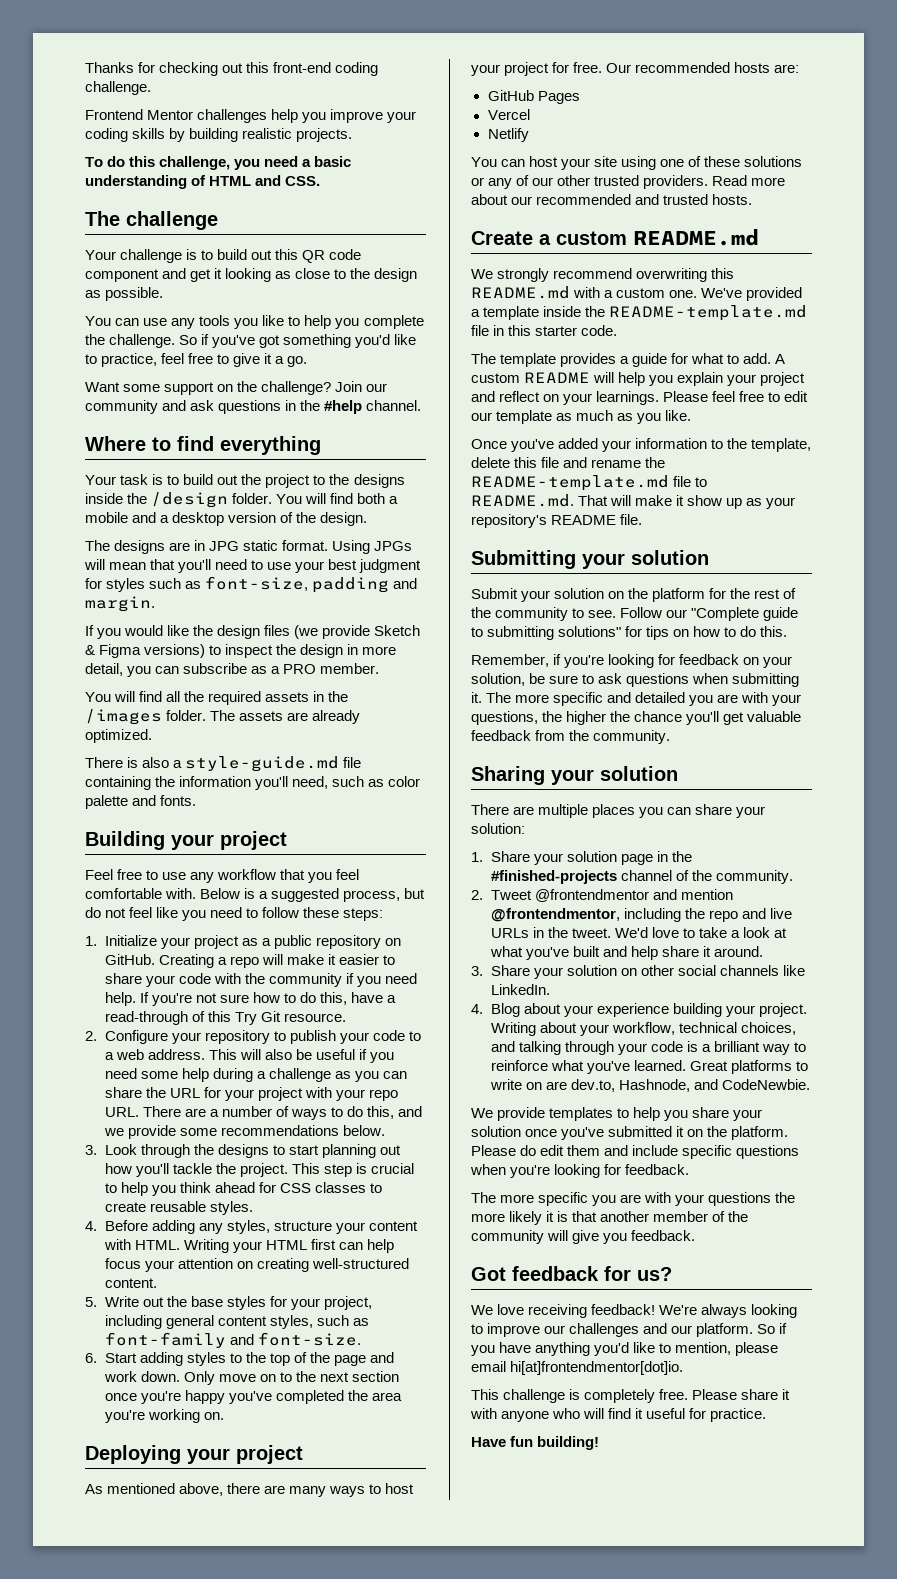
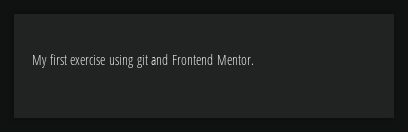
- Thanks for checking out this front-end coding challenge.
- Frontend Mentor challenges help you improve your coding skills by building realistic projects.
- To do this challenge, you need a basic understanding of HTML and CSS.
- The challenge
- Your challenge is to build out this QR code component and get it looking as close to the design as possible.
- You can use any tools you like to help you complete the challenge. So if you've got something you'd like to practice, feel free to give it a go.
- Want some support on the challenge? Join our community and ask questions in the #help channel.
- Where to find everything
- Your task is to build out the project to the designs inside the /design folder. You will find both a mobile and a desktop version of the design.
- The designs are in JPG static format. Using JPGs will mean that you'll need to use your best judgment for styles such as font-size, padding and margin.
- If you would like the design files (we provide Sketch & Figma versions) to inspect the design in more detail, you can subscribe as a PRO member.
- You will find all the required assets in the /images folder. The assets are already optimized.
- There is also a style-guide.md file containing the information you'll need, such as color palette and fonts.
- Building your project
- Feel free to use any workflow that you feel comfortable with. Below is a suggested process, but do not feel like you need to follow these steps:
- 1. Initialize your project as a public repository on GitHub. Creating a repo will make it easier to share your code with the community if you need help. If you're not sure how to do this, have a read-through of this Try Git resource.
- 2. Configure your repository to publish your code to a web address. This will also be useful if you need some help during a challenge as you can share the URL for your project with your repo URL. There are a number of ways to do this, and we provide some recommendations below.
- 3. Look through the designs to start planning out how you'll tackle the project. This step is crucial to help you think ahead for CSS classes to create reusable styles.
- 4. Before adding any styles, structure your content with HTML. Writing your HTML first can help focus your attention on creating well-structured content.
- 5. Write out the base styles for your project, including general content styles, such as font-family and font-size.
- 6. Start adding styles to the top of the page and work down. Only move on to the next section once you're happy you've completed the area you're working on.
- Deploying your project
- As mentioned above, there are many ways to host your project for free. Our recommended hosts are:
- GitHub Pages
- Vercel
- Netlify
- You can host your site using one of these solutions or any of our other trusted providers. Read more about our recommended and trusted hosts.
- Create a custom README.md
- We strongly recommend overwriting this README.md with a custom one. We've provided a template inside the README-template.md file in this starter code.
- The template provides a guide for what to add. A custom README will help you explain your project and reflect on your learnings. Please feel free to edit our template as much as you like.
- Once you've added your information to the template, delete this file and rename the README-template.md file to README.md. That will make it show up as your repository's README file.
- Submitting your solution
- Submit your solution on the platform for the rest of the community to see. Follow our "Complete guide to submitting solutions" for tips on how to do this.
- Remember, if you're looking for feedback on your solution, be sure to ask questions when submitting it. The more specific and detailed you are with your questions, the higher the chance you'll get valuable feedback from the community.
- Sharing your solution
- There are multiple places you can share your solution:
- 1. Share your solution page in the #finished-projects channel of the community.
- 2. Tweet @frontendmentor and mention @frontendmentor, including the repo and live URLs in the tweet. We'd love to take a look at what you've built and help share it around.
- 3. Share your solution on other social channels like LinkedIn.
- 4. Blog about your experience building your project. Writing about your workflow, technical choices, and talking through your code is a brilliant way to reinforce what you've learned. Great platforms to write on are dev.to, Hashnode, and CodeNewbie.
- We provide templates to help you share your solution once you've submitted it on the platform. Please do edit them and include specific questions when you're looking for feedback.
- The more specific you are with your questions the more likely it is that another member of the community will give you feedback.
- Got feedback for us?
- We love receiving feedback! We're always looking to improve our challenges and our platform. So if you have anything you'd like to mention, please email hi[at]frontendmentor[dot]io.
- This challenge is completely free. Please share it with anyone who will find it useful for practice.
- Have fun building!
+ My first exercise using git and Frontend Mentor.

